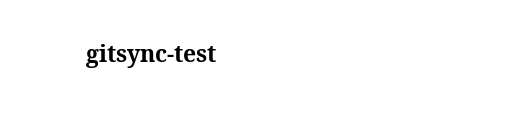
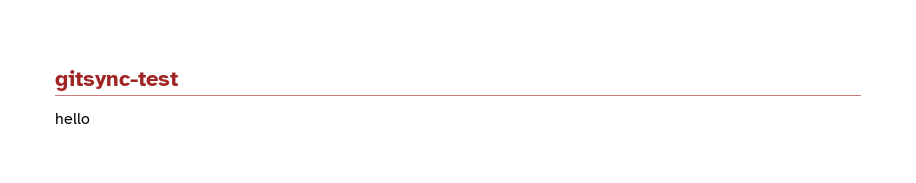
+ hello

